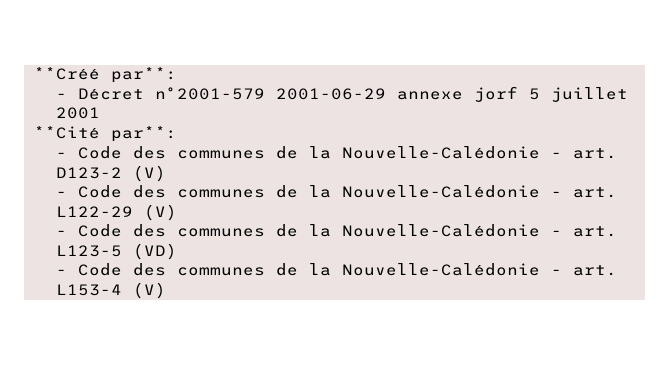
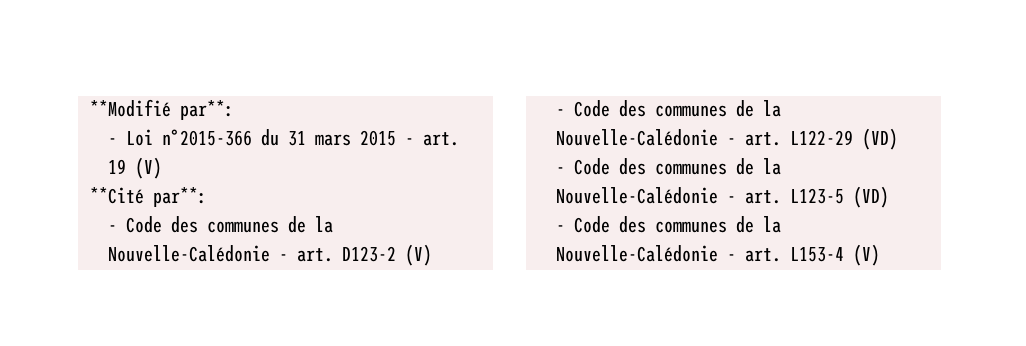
- **Créé par**:
- - Décret n°2001-579 2001-06-29 annexe jorf 5 juillet 2001
+ **Modifié par**:
+ - Loi n°2015-366 du 31 mars 2015 - art. 19 (V)
- - Code des communes de la Nouvelle-Calédonie - art. L122-29 (V)
+ - Code des communes de la Nouvelle-Calédonie - art. L122-29 (VD)

